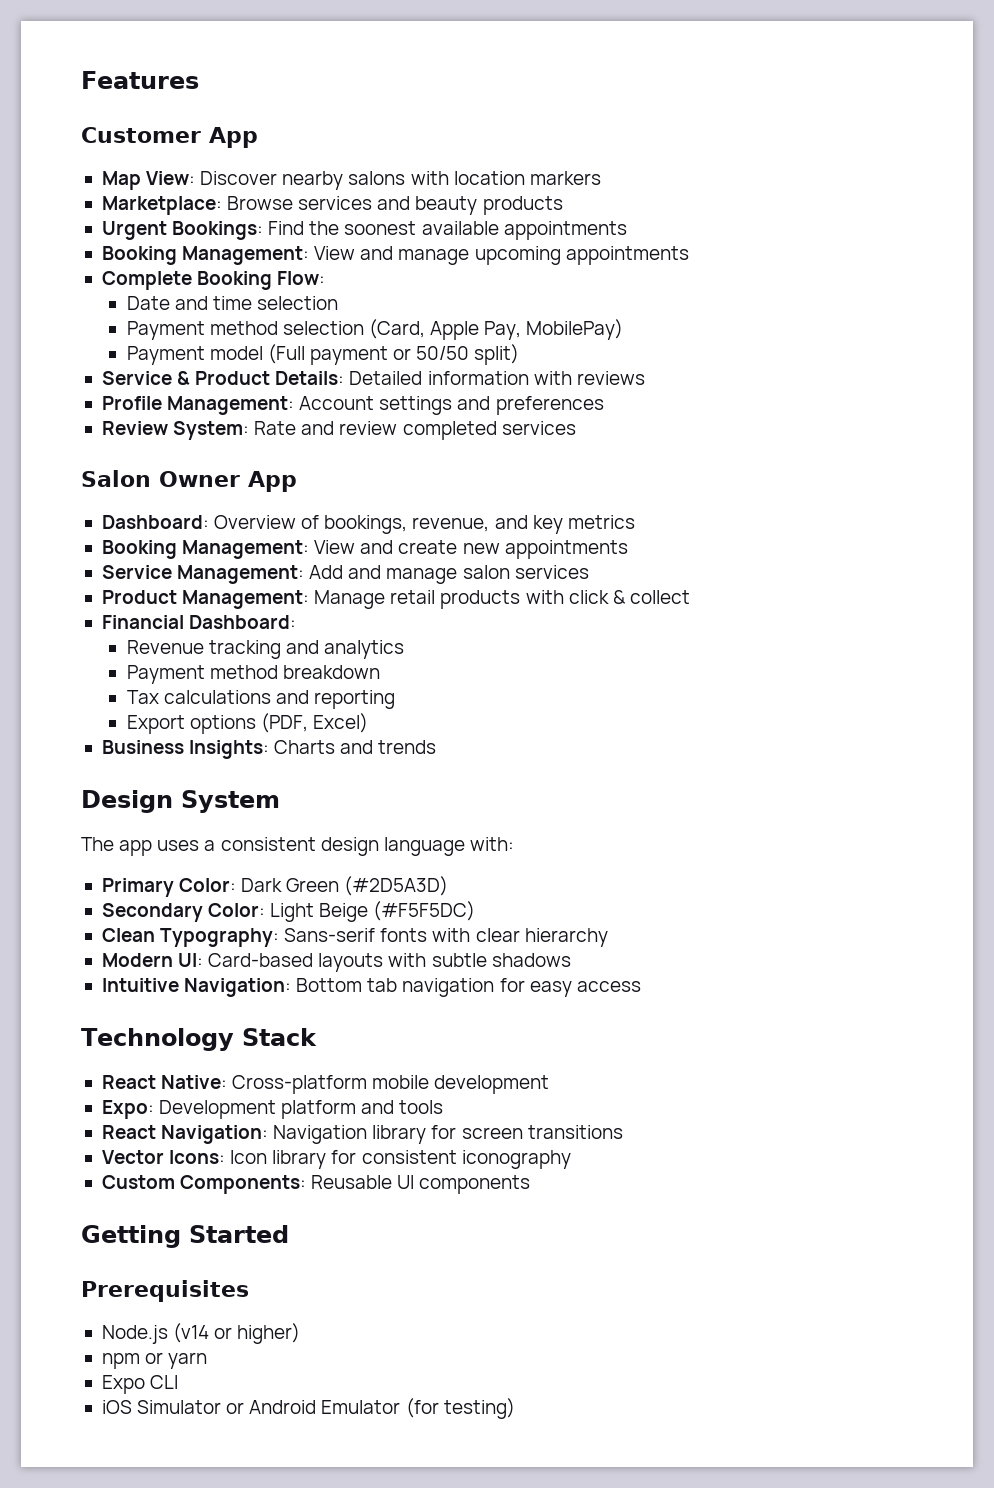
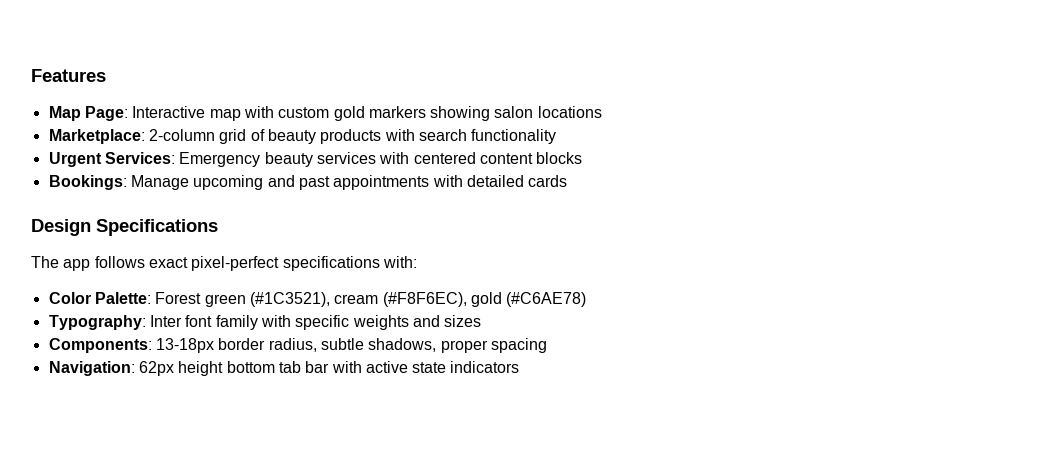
- Customer App
- Map View: Discover nearby salons with location markers
- Marketplace: Browse services and beauty products
- Urgent Bookings: Find the soonest available appointments
- Booking Management: View and manage upcoming appointments
- Complete Booking Flow:
- Date and time selection
- Payment method selection (Card, Apple Pay, MobilePay)
- Payment model (Full payment or 50/50 split)
- Service & Product Details: Detailed information with reviews
- Profile Management: Account settings and preferences
- Review System: Rate and review completed services
- Salon Owner App
- Dashboard: Overview of bookings, revenue, and key metrics
- Booking Management: View and create new appointments
- Service Management: Add and manage salon services
- Product Management: Manage retail products with click & collect
- Financial Dashboard:
- Revenue tracking and analytics
- Payment method breakdown
- Tax calculations and reporting
- Export options (PDF, Excel)
- Business Insights: Charts and trends
+ Map Page: Interactive map with custom gold markers showing salon locations
+ Marketplace: 2-column grid of beauty products with search functionality
+ Urgent Services: Emergency beauty services with centered content blocks
+ Bookings: Manage upcoming and past appointments with detailed cards
- Design System
+ Design Specifications
- The app uses a consistent design language with:
- Primary Color: Dark Green (#2D5A3D)
- Secondary Color: Light Beige (#F5F5DC)
- Clean Typography: Sans-serif fonts with clear hierarchy
- Modern UI: Card-based layouts with subtle shadows
- Intuitive Navigation: Bottom tab navigation for easy access
- Technology Stack
- React Native: Cross-platform mobile development
- Expo: Development platform and tools
- React Navigation: Navigation library for screen transitions
- Vector Icons: Icon library for consistent iconography
- Custom Components: Reusable UI components
- Getting Started
- Prerequisites
- Node.js (v14 or higher)
- npm or yarn
- Expo CLI
- iOS Simulator or Android Emulator (for testing)
+ The app follows exact pixel-perfect specifications with:
+ Color Palette: Forest green (#1C3521), cream (#F8F6EC), gold (#C6AE78)
+ Typography: Inter font family with specific weights and sizes
+ Components: 13-18px border radius, subtle shadows, proper spacing
+ Navigation: 62px height bottom tab bar with active state indicators

